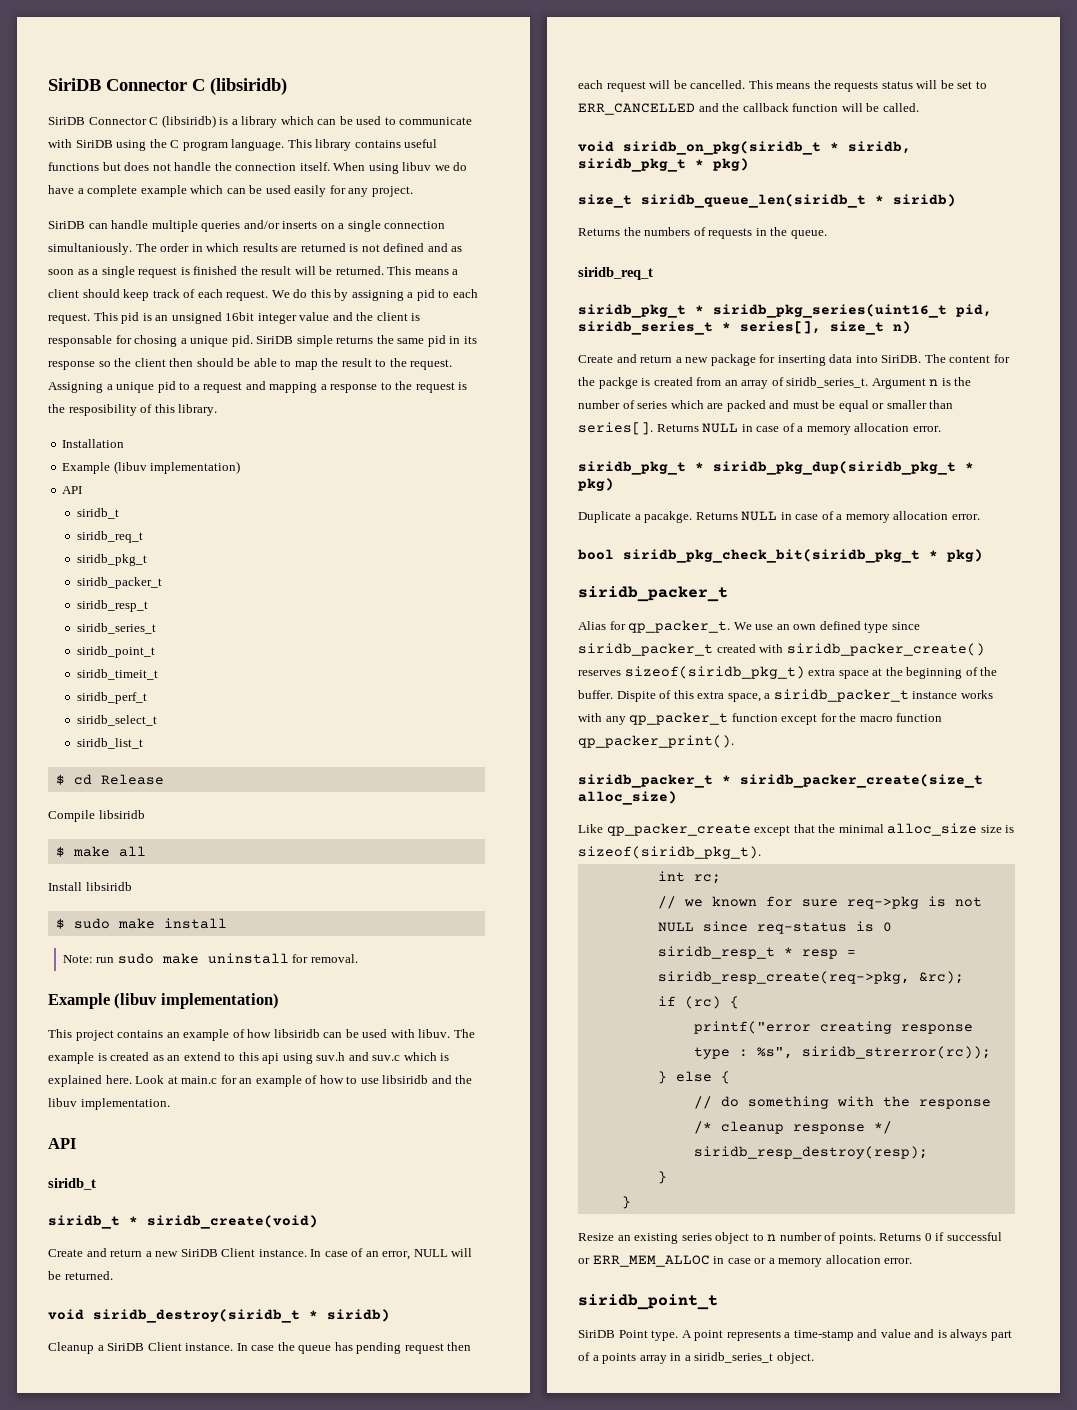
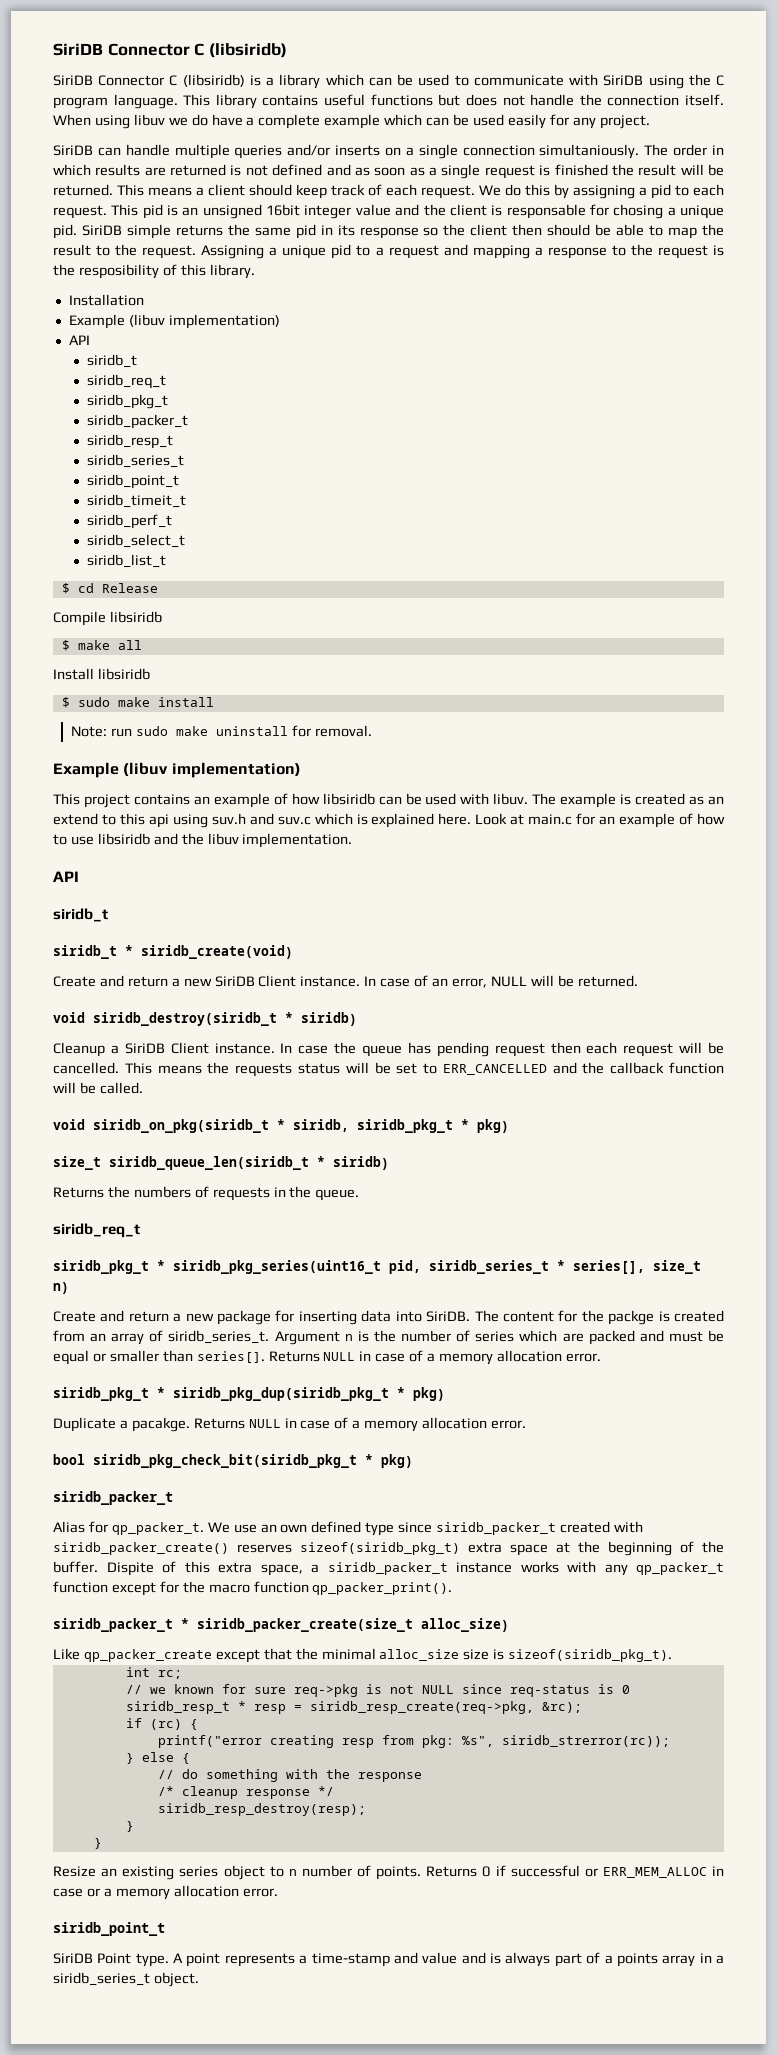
- printf("error creating response type : %s", siridb_strerror(rc));
+ printf("error creating resp from pkg: %s", siridb_strerror(rc));

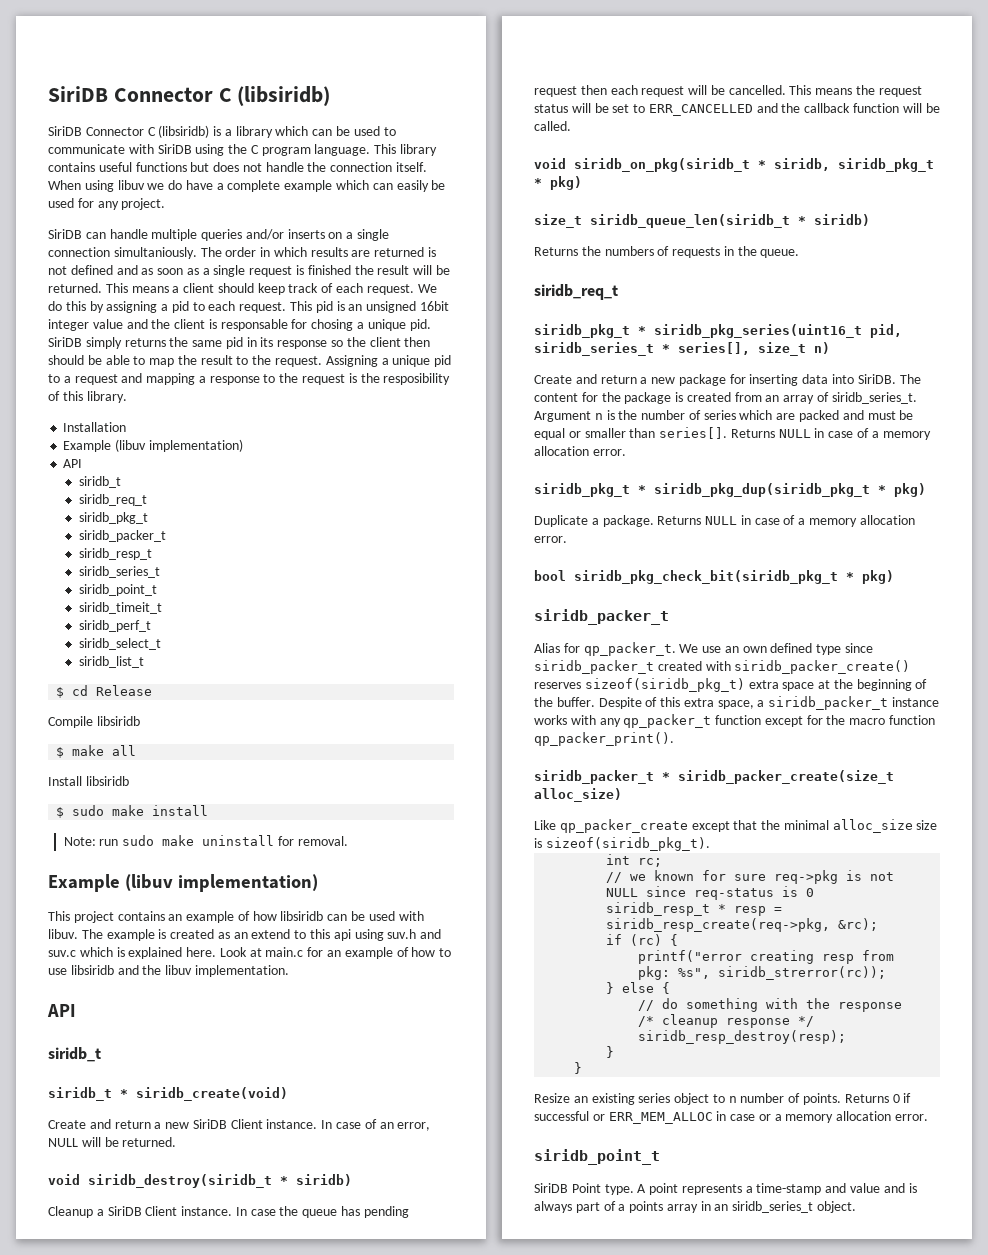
- When using libuv we do have a complete example which can be used easily for any project.
+ When using libuv we do have a complete example which can easily be used for any project.
- SiriDB simple returns the same pid in its response so the client then should be able to map the result to the request.
+ SiriDB simply returns the same pid in its response so the client then should be able to map the result to the request.
- This means the requests status will be set to ERR_CANCELLED and the callback function will be called.
+ This means the request status will be set to ERR_CANCELLED and the callback function will be called.
- The content for the packge is created from an array of siridb_series_t.
+ The content for the package is created from an array of siridb_series_t.
- Duplicate a pacakge.
+ Duplicate a package.
- Dispite of this extra space, a siridb_packer_t instance works with any qp_packer_t function except for the macro function qp_packer_print().
+ Despite of this extra space, a siridb_packer_t instance works with any qp_packer_t function except for the macro function qp_packer_print().
- A point represents a time-stamp and value and is always part of a points array in a siridb_series_t object.
+ A point represents a time-stamp and value and is always part of a points array in an siridb_series_t object.

